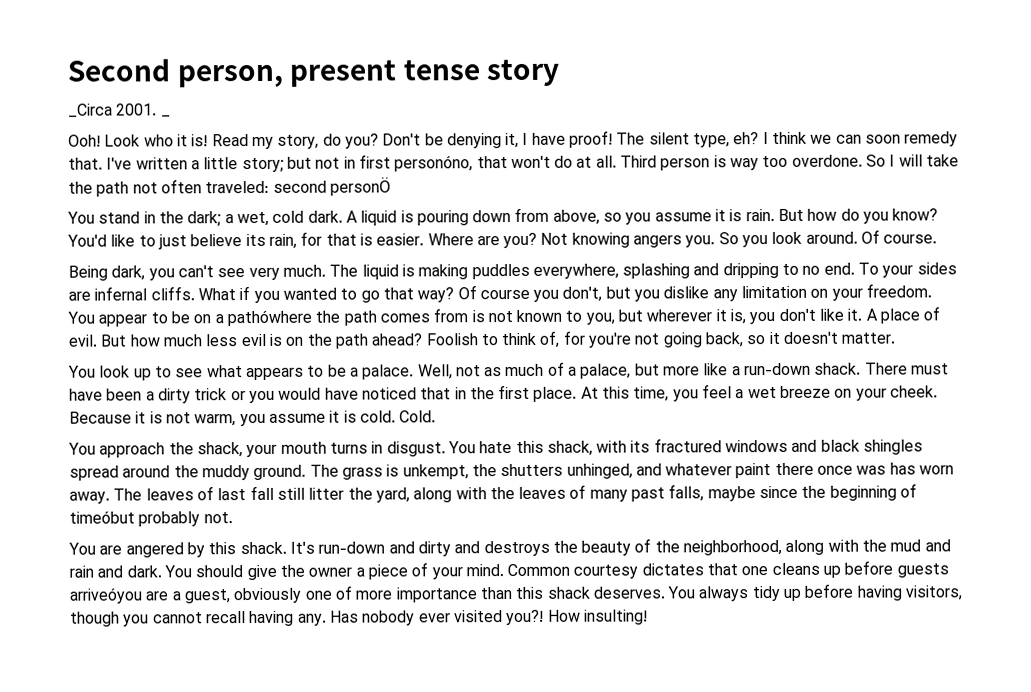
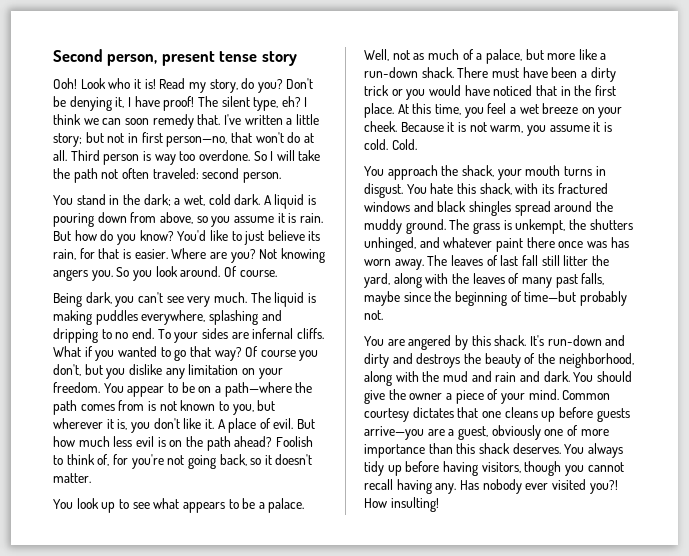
- _Circa 2001. _
- I've written a little story; but not in first personóno, that won't do at all.
+ I've written a little story; but not in first person—no, that won't do at all.
- So I will take the path not often traveled: second personÖ
+ So I will take the path not often traveled: second person.
- You appear to be on a pathówhere the path comes from is not known to you, but wherever it is, you don't like it.
+ You appear to be on a path—where the path comes from is not known to you, but wherever it is, you don't like it.
- The leaves of last fall still litter the yard, along with the leaves of many past falls, maybe since the beginning of timeóbut probably not.
+ The leaves of last fall still litter the yard, along with the leaves of many past falls, maybe since the beginning of time—but probably not.
- Common courtesy dictates that one cleans up before guests arriveóyou are a guest, obviously one of more importance than this shack deserves.
+ Common courtesy dictates that one cleans up before guests arrive—you are a guest, obviously one of more importance than this shack deserves.

